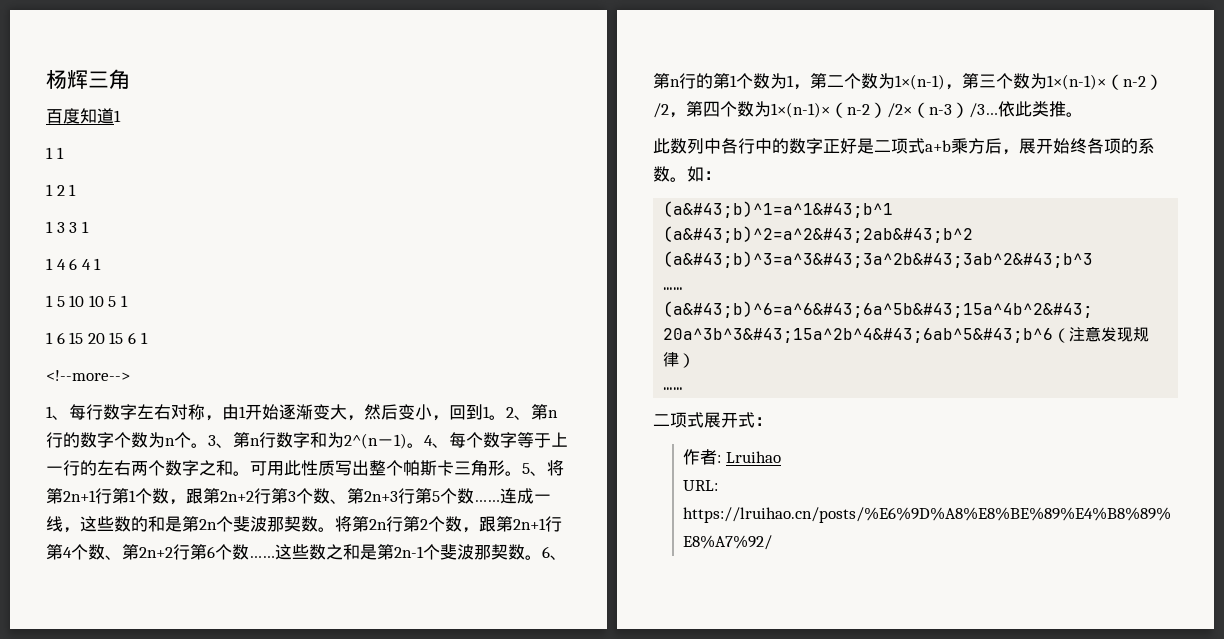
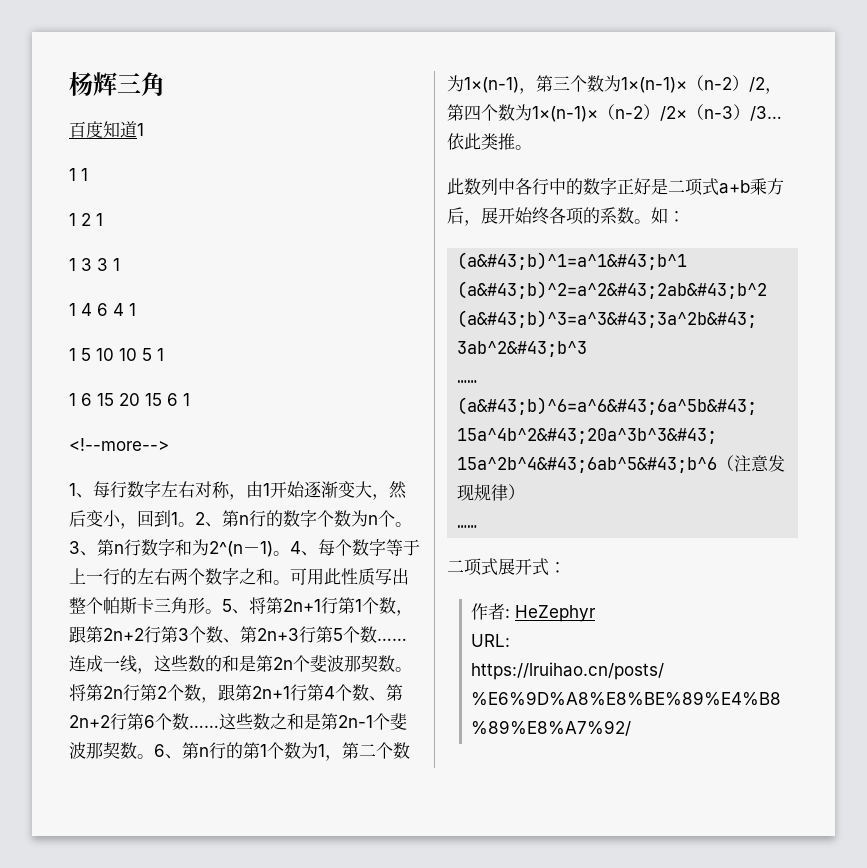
- 作者: Lruihao
+ 作者: HeZephyr

